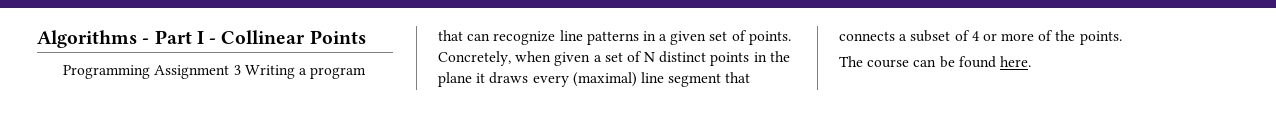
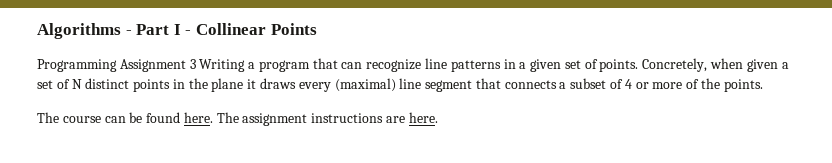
+ The assignment instructions are here.

